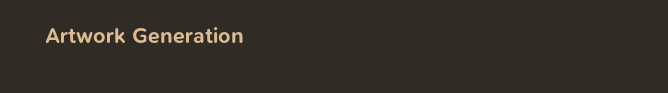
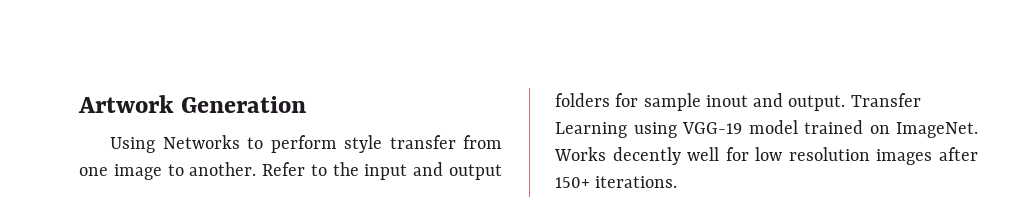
+ Using Networks to perform style transfer from one image to another. Refer to the input and output folders for sample inout and output. Transfer Learning using VGG-19 model trained on ImageNet. Works decently well for low resolution images after 150+ iterations.

